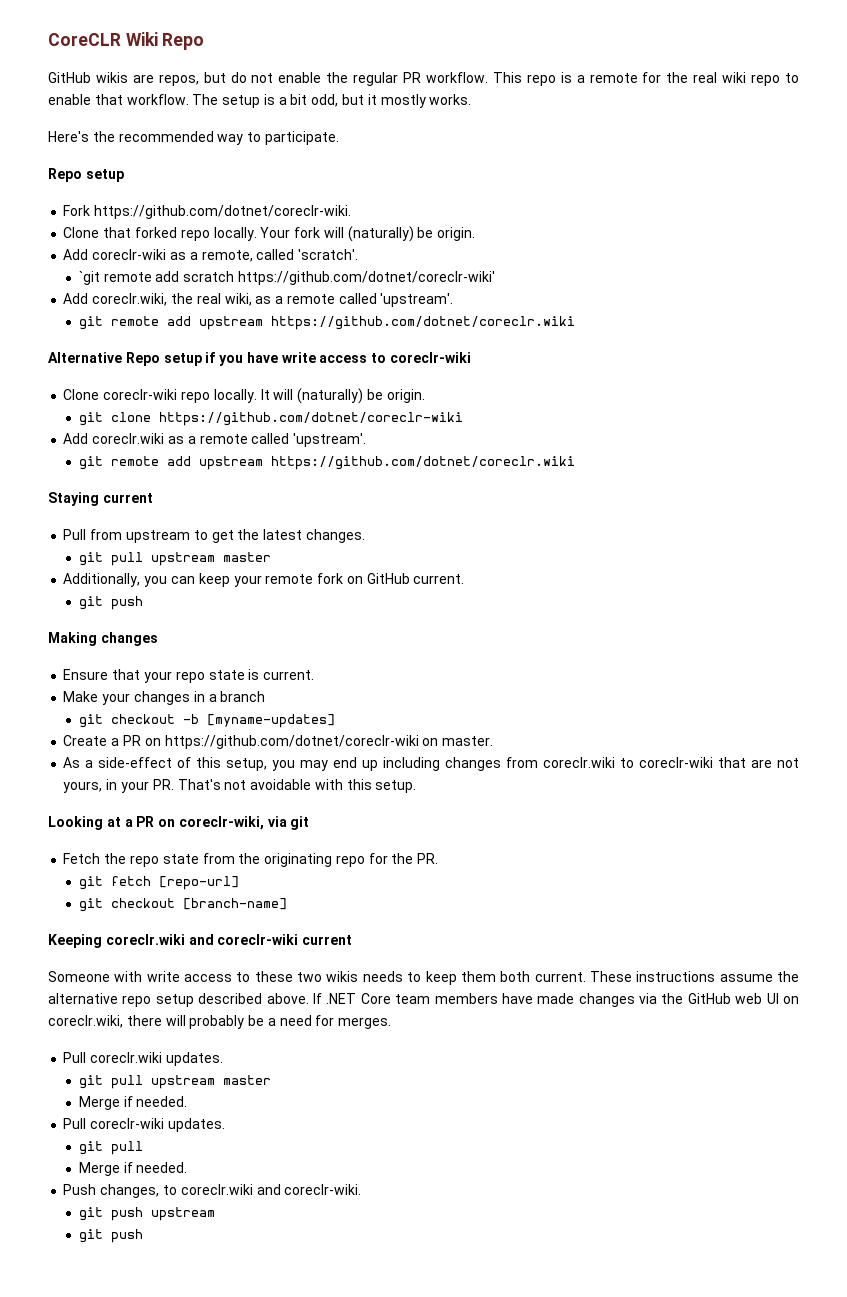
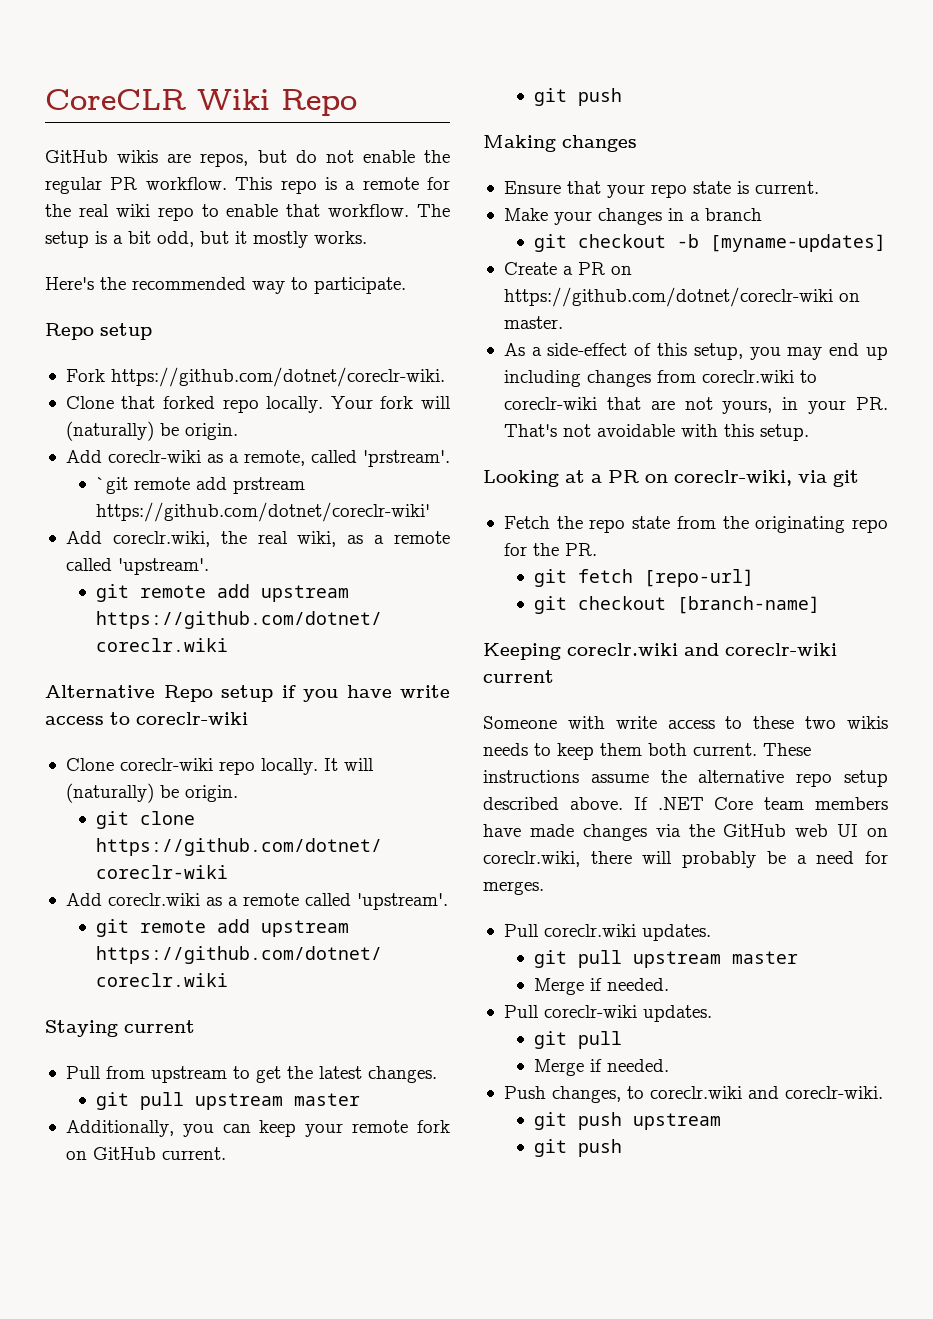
- Add coreclr-wiki as a remote, called 'scratch'.
+ Add coreclr-wiki as a remote, called 'prstream'.
- `git remote add scratch https://github.com/dotnet/coreclr-wiki'
+ `git remote add prstream https://github.com/dotnet/coreclr-wiki'

